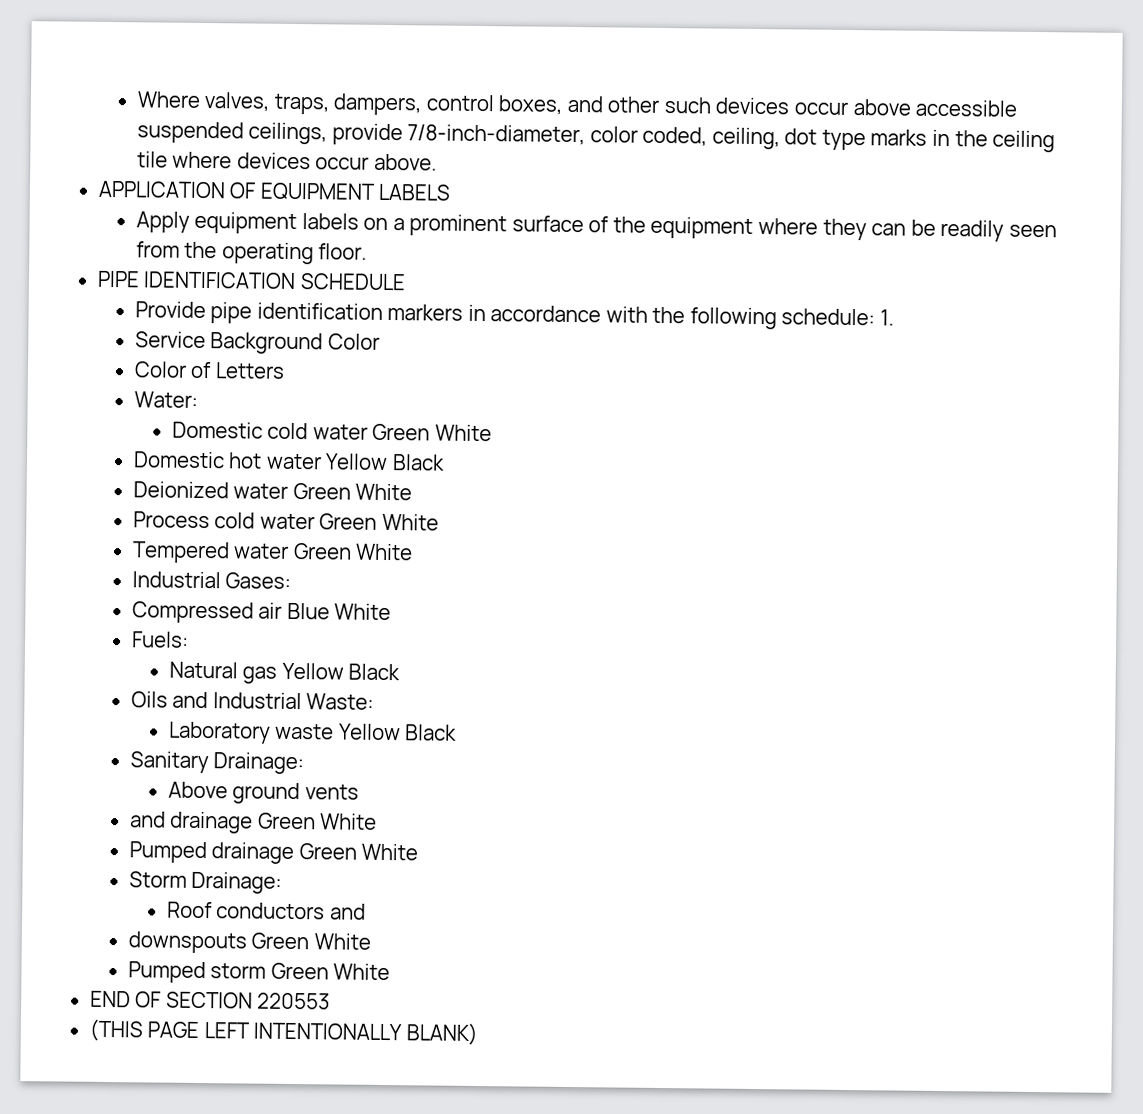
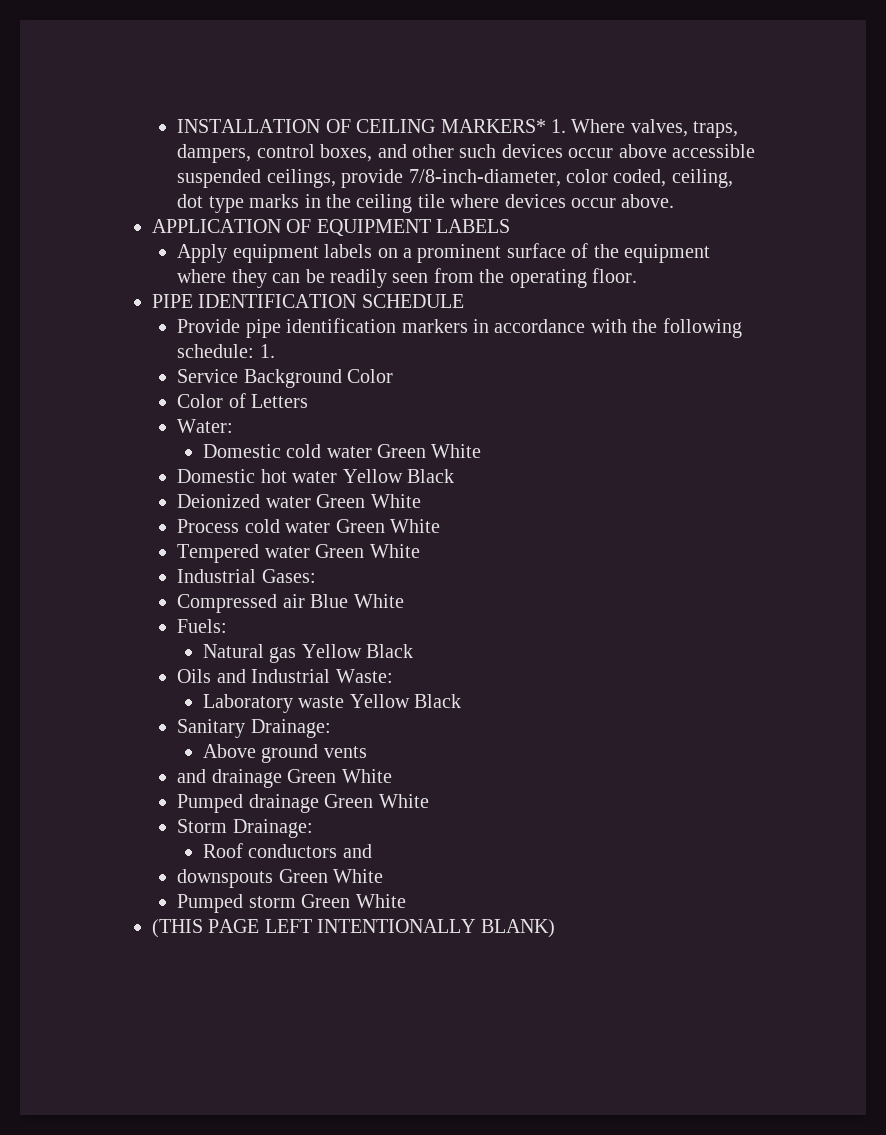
- Where valves, traps, dampers, control boxes, and other such devices occur above accessible suspended ceilings, provide 7/8-inch-diameter, color coded, ceiling, dot type marks in the ceiling tile where devices occur above.
+ INSTALLATION OF CEILING MARKERS* 1. Where valves, traps, dampers, control boxes, and other such devices occur above accessible suspended ceilings, provide 7/8-inch-diameter, color coded, ceiling, dot type marks in the ceiling tile where devices occur above.
- END OF SECTION 220553

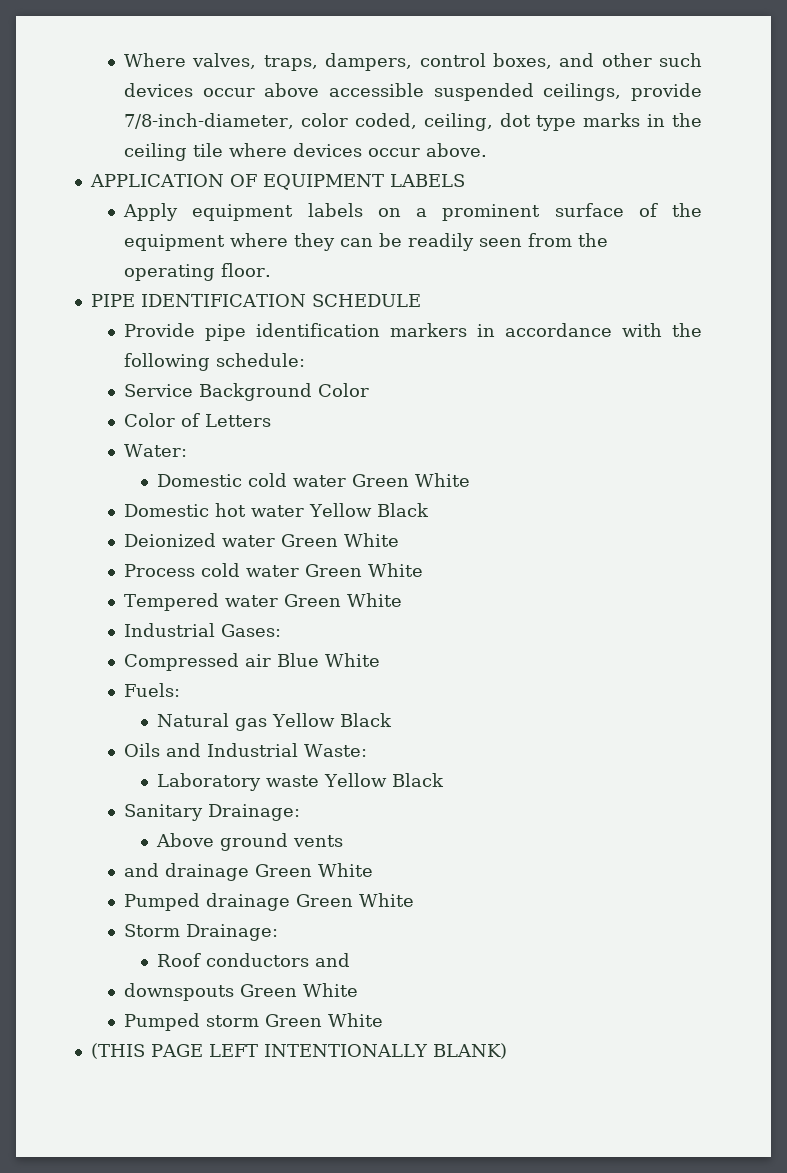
- INSTALLATION OF CEILING MARKERS* 1. Where valves, traps, dampers, control boxes, and other such devices occur above accessible suspended ceilings, provide 7/8-inch-diameter, color coded, ceiling, dot type marks in the ceiling tile where devices occur above.
+ Where valves, traps, dampers, control boxes, and other such devices occur above accessible suspended ceilings, provide 7/8-inch-diameter, color coded, ceiling, dot type marks in the ceiling tile where devices occur above.
- Provide pipe identification markers in accordance with the following schedule: 1.
+ Provide pipe identification markers in accordance with the following schedule:

